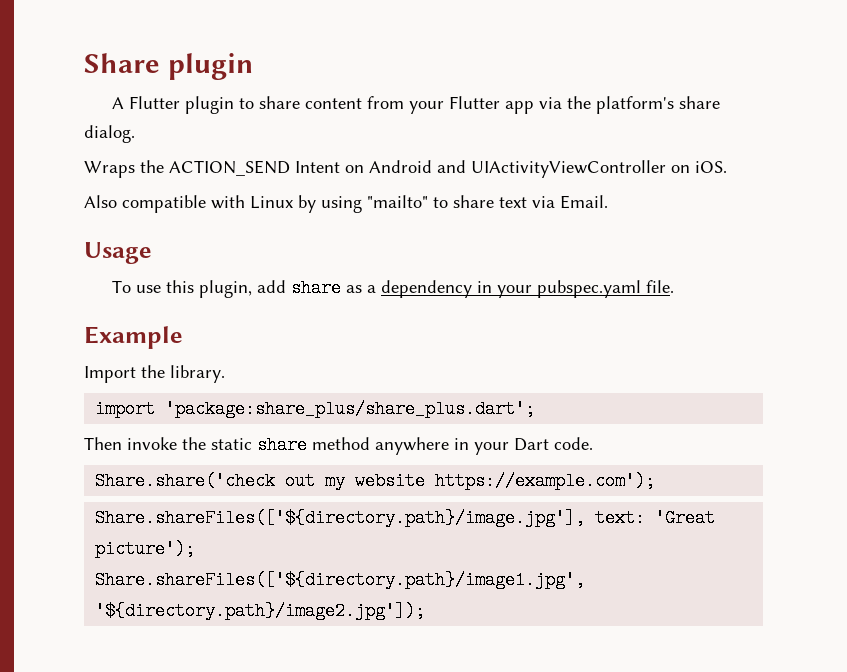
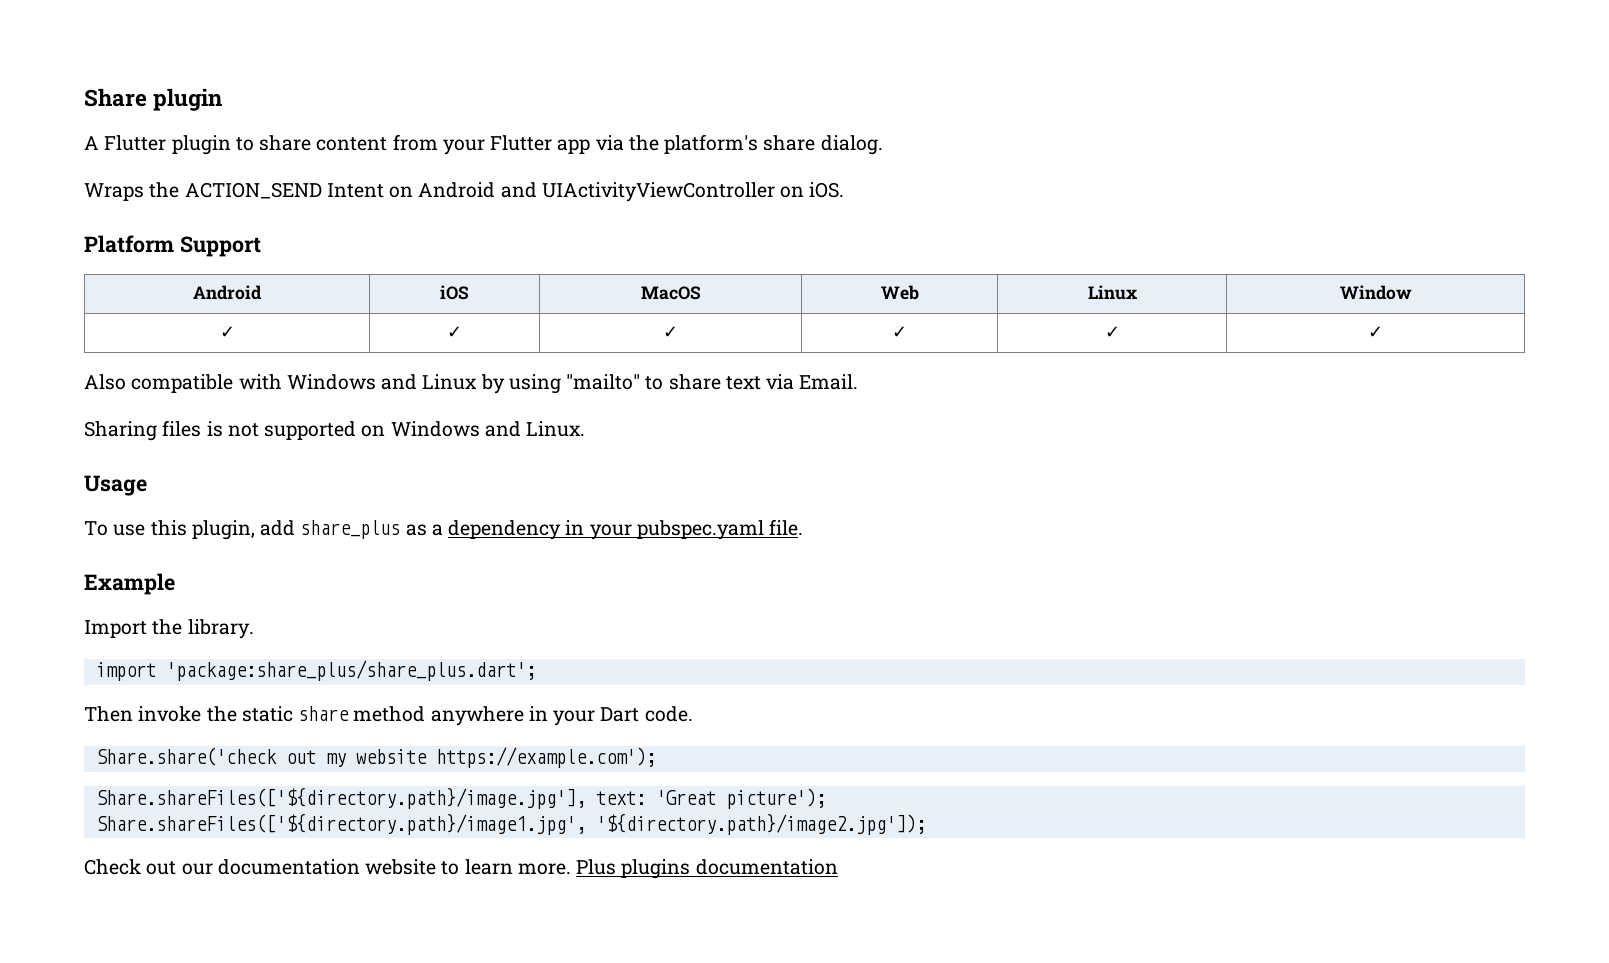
+ Platform Support
+ Android | iOS | MacOS | Web | Linux | Window
+ ✓ | ✓ | ✓ | ✓ | ✓ | ✓
- Also compatible with Linux by using "mailto" to share text via Email.
+ Also compatible with Windows and Linux by using "mailto" to share text via Email.
+ Sharing files is not supported on Windows and Linux.
- To use this plugin, add share as a dependency in your pubspec.yaml file.
+ To use this plugin, add share_plus as a dependency in your pubspec.yaml file.
+ Check out our documentation website to learn more. Plus plugins documentation

